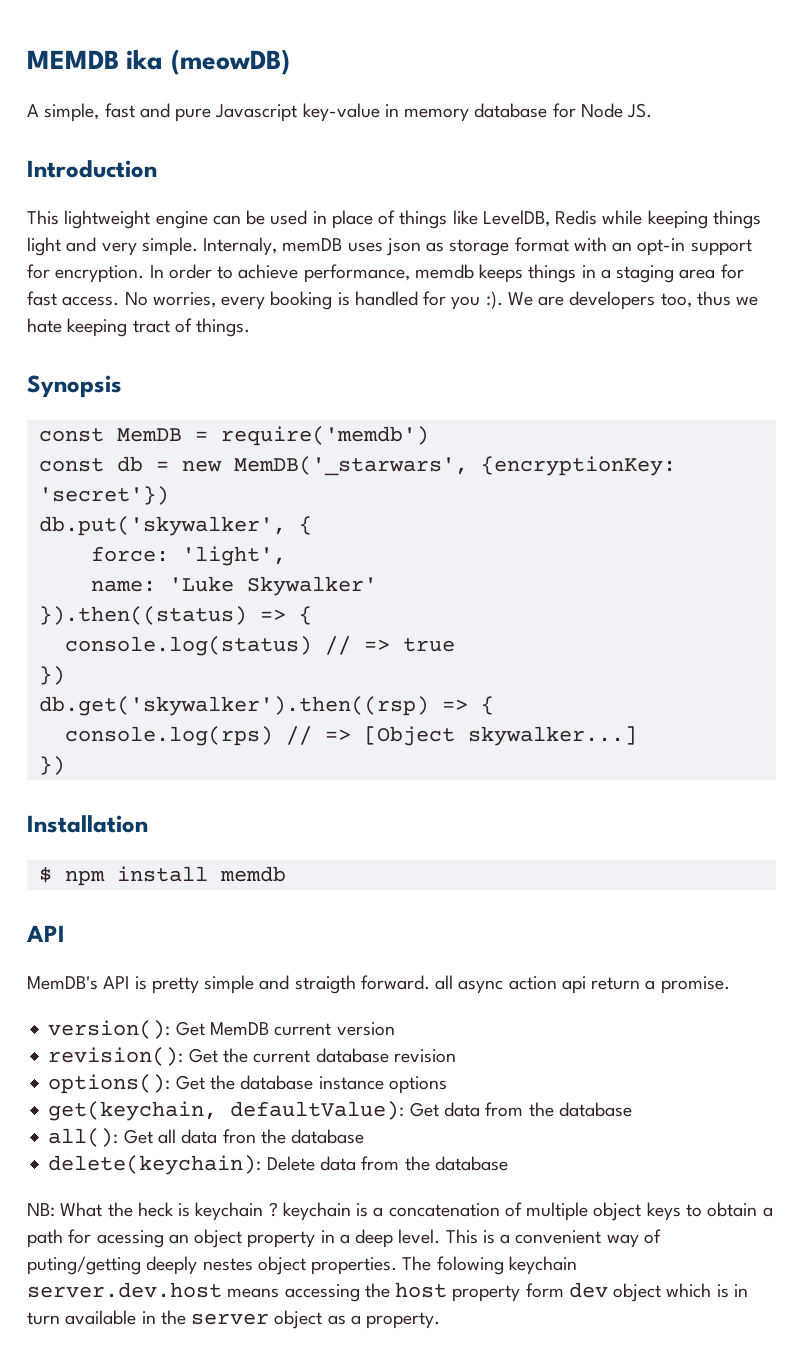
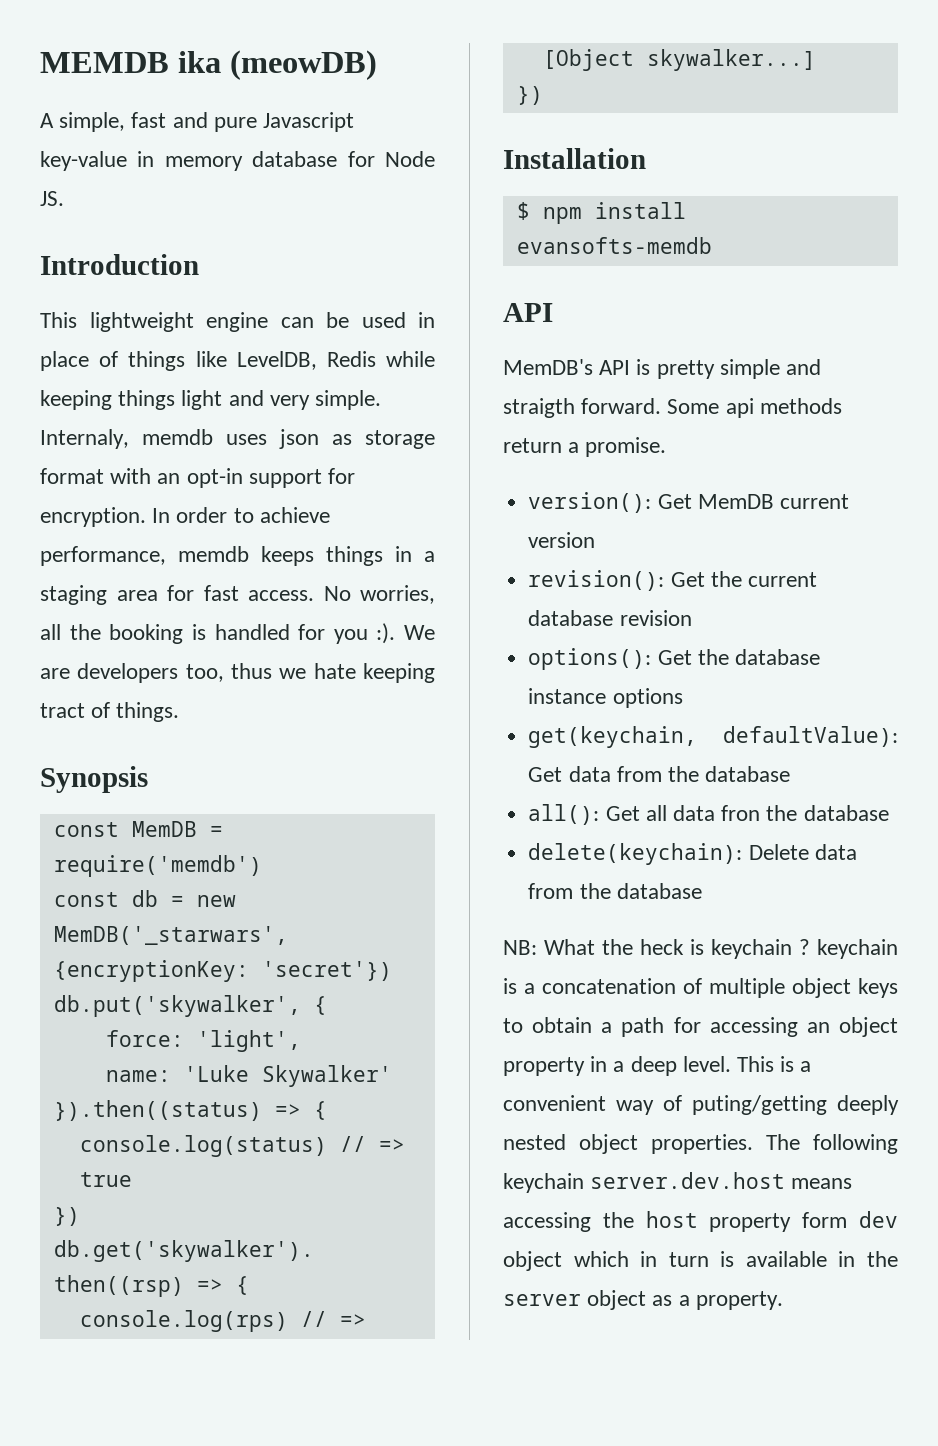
- Internaly, memDB uses json as storage format with an opt-in support for encryption.
+ Internaly, memdb uses json as storage format with an opt-in support for encryption.
- No worries, every booking is handled for you :).
+ No worries, all the booking is handled for you :).
- $ npm install memdb
+ $ npm install evansofts-memdb
- MemDB's API is pretty simple and straigth forward. all async action api return a promise.
+ MemDB's API is pretty simple and straigth forward. Some api methods return a promise.
- NB: What the heck is keychain ? keychain is a concatenation of multiple object keys to obtain a path for acessing an object property in a deep level.
+ NB: What the heck is keychain ? keychain is a concatenation of multiple object keys to obtain a path for accessing an object property in a deep level.
- This is a convenient way of puting/getting deeply nestes object properties.
+ This is a convenient way of puting/getting deeply nested object properties.
- The folowing keychain server.dev.host means accessing the host property form dev object which is in turn available in the server object as a property.
+ The following keychain server.dev.host means accessing the host property form dev object which in turn is available in the server object as a property.

